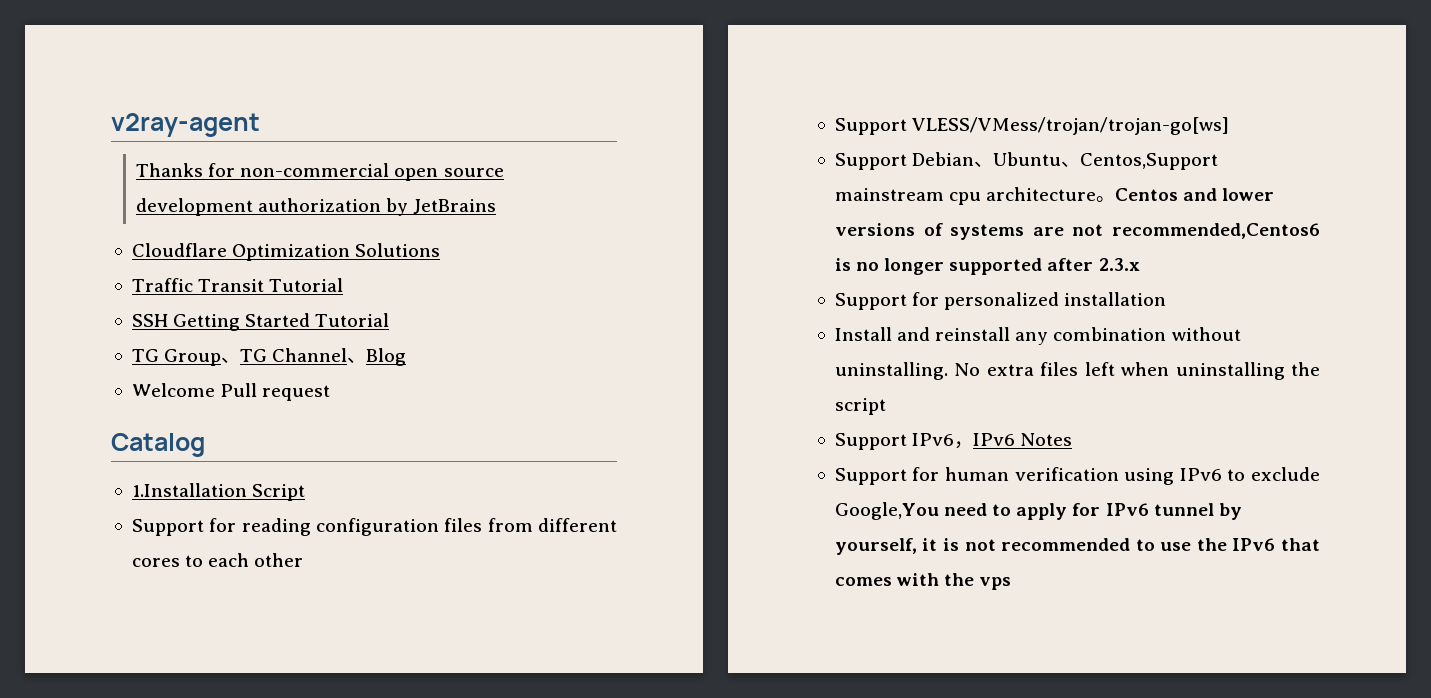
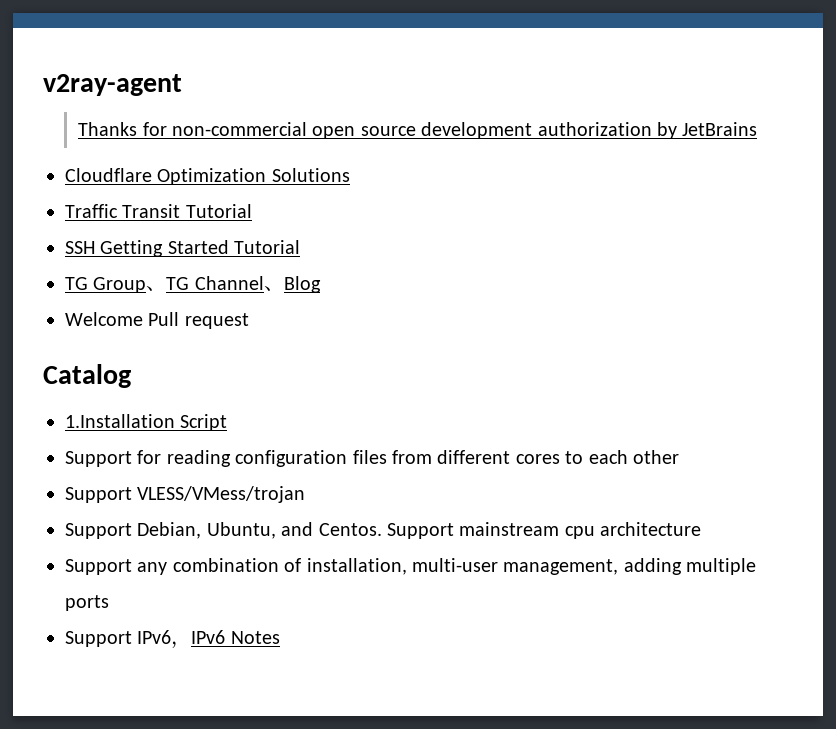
- Support VLESS/VMess/trojan/trojan-go[ws]
- Support Debian、Ubuntu、Centos,Support mainstream cpu architecture。Centos and lower versions of systems are not recommended,Centos6 is no longer supported after 2.3.x
- Support for personalized installation
- Install and reinstall any combination without uninstalling. No extra files left when uninstalling the script
+ Support VLESS/VMess/trojan
+ Support Debian, Ubuntu, and Centos. Support mainstream cpu architecture
+ Support any combination of installation, multi-user management, adding multiple ports
- Support for human verification using IPv6 to exclude Google,You need to apply for IPv6 tunnel by yourself, it is not recommended to use the IPv6 that comes with the vps

